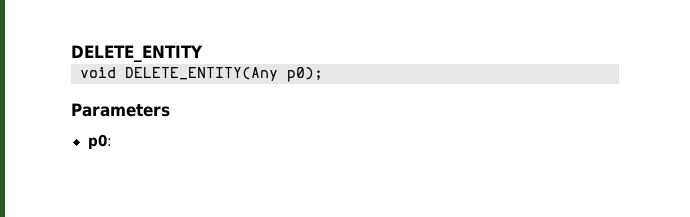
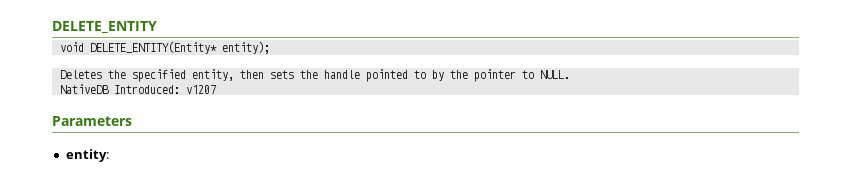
- void DELETE_ENTITY(Any p0);
+ void DELETE_ENTITY(Entity* entity);
+ Deletes the specified entity, then sets the handle pointed to by the pointer to NULL.
+ NativeDB Introduced: v1207
- p0:
+ entity:

